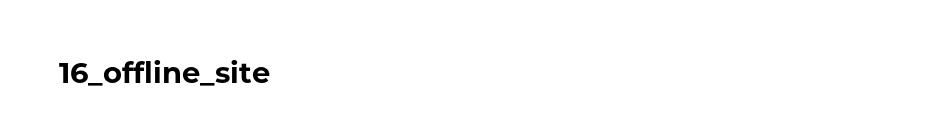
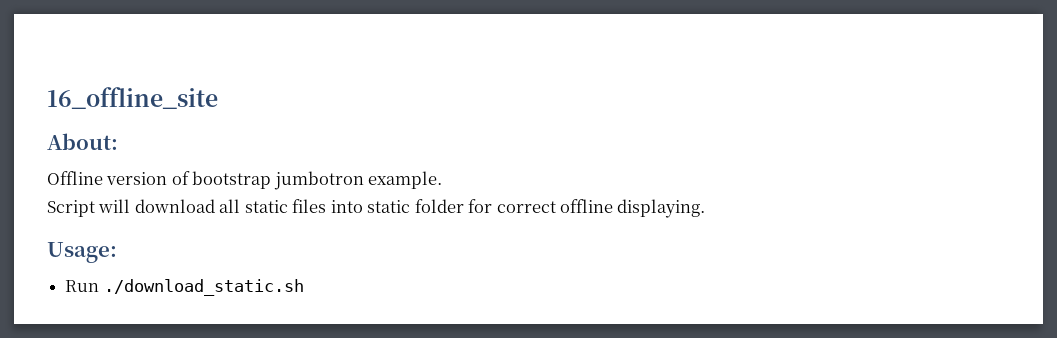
+ About:
+ Offline version of bootstrap jumbotron example.
+ Script will download all static files into static folder for correct offline displaying.
+ Usage:
+ Run ./download_static.sh

